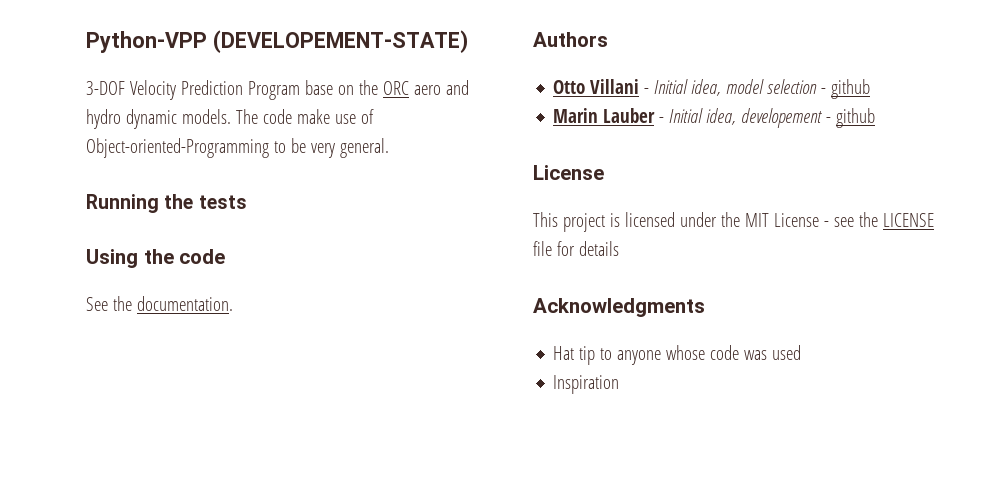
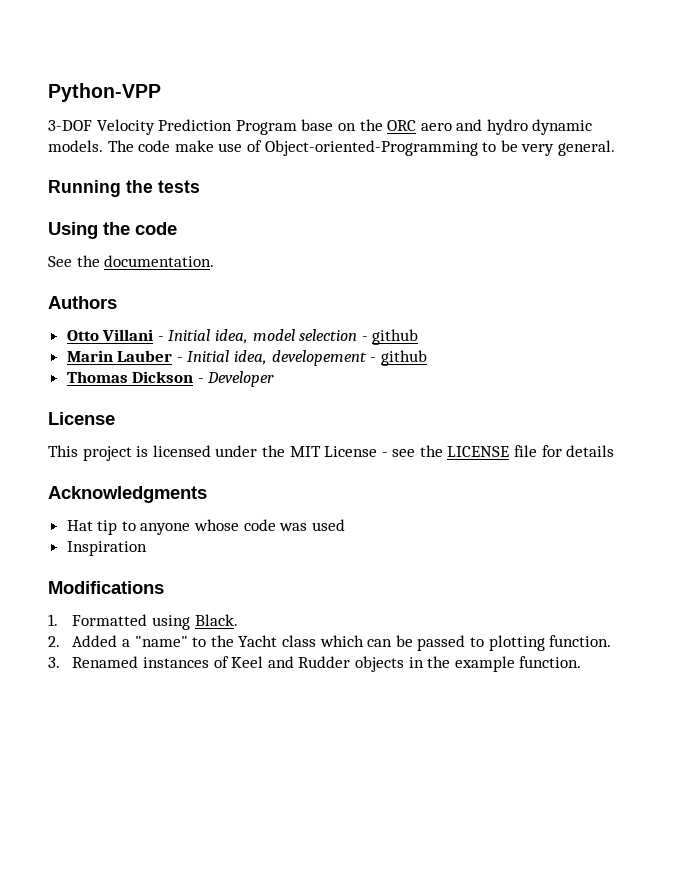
- Python-VPP (DEVELOPEMENT-STATE)
+ Python-VPP
+ Thomas Dickson - Developer
+ Modifications
+ 1. Formatted using Black.
+ 2. Added a "name" to the Yacht class which can be passed to plotting function.
+ 3. Renamed instances of Keel and Rudder objects in the example function.

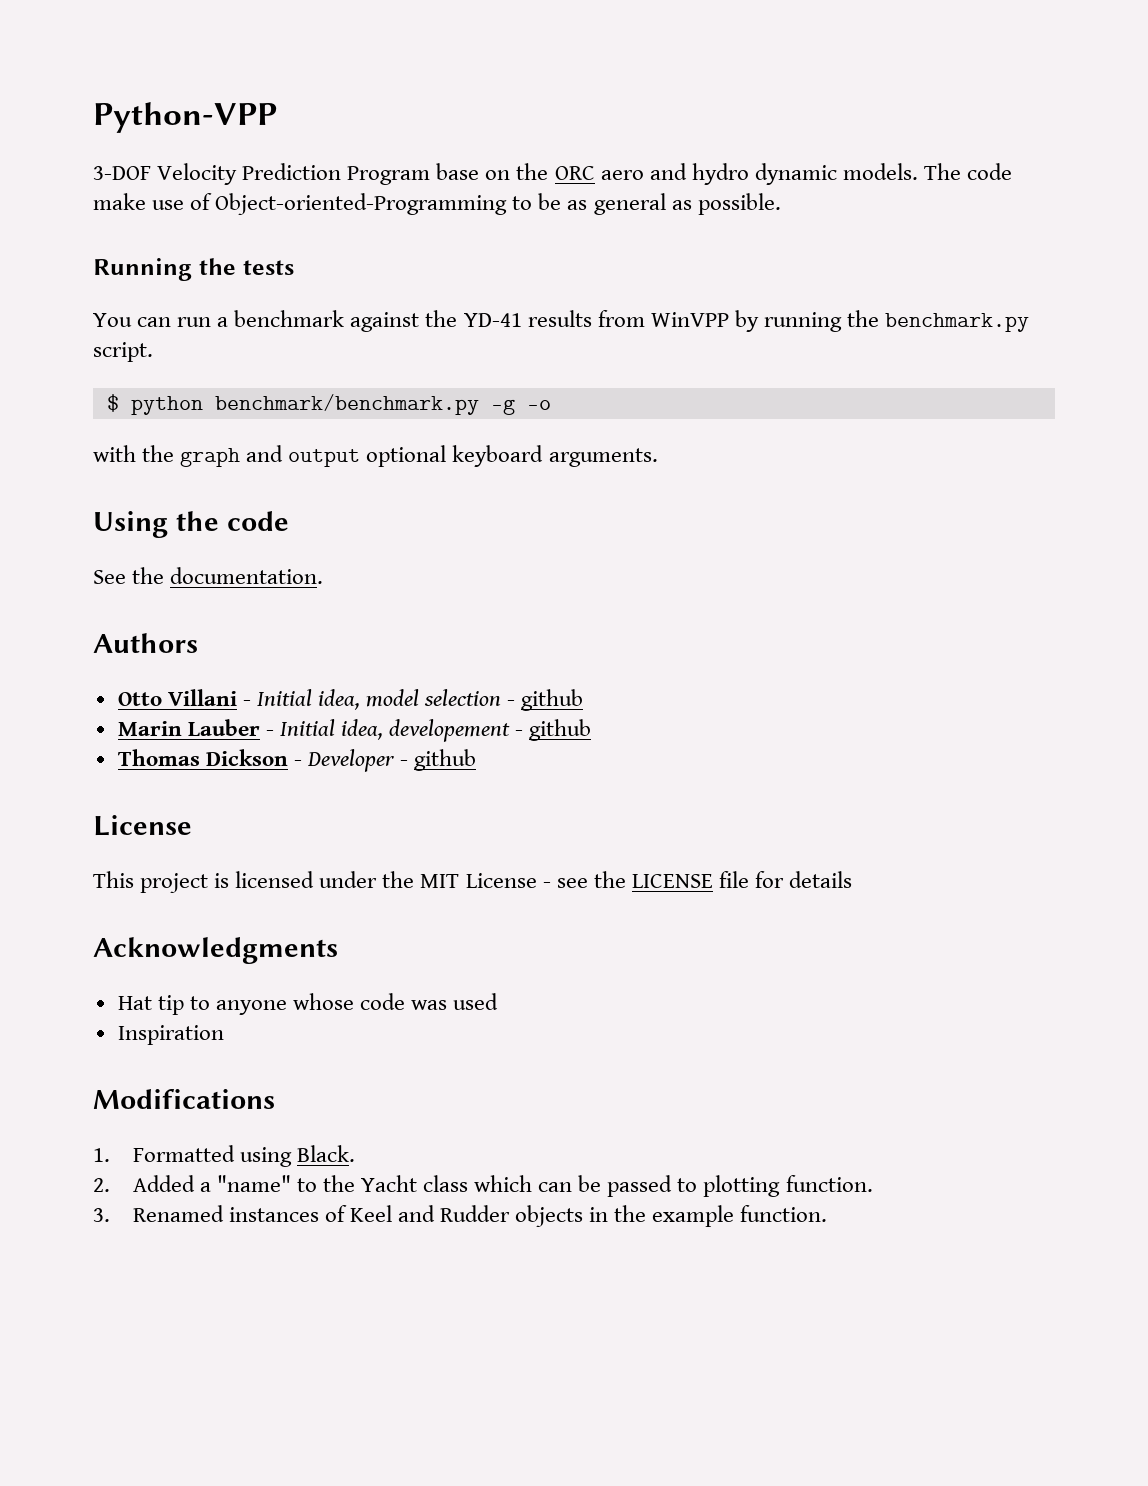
- The code make use of Object-oriented-Programming to be very general.
+ The code make use of Object-oriented-Programming to be as general as possible.
+ You can run a benchmark against the YD-41 results from WinVPP by running the benchmark.py script.
+ $ python benchmark/benchmark.py -g -o
+ with the graph and output optional keyboard arguments.
- Thomas Dickson - Developer
+ Thomas Dickson - Developer - github

